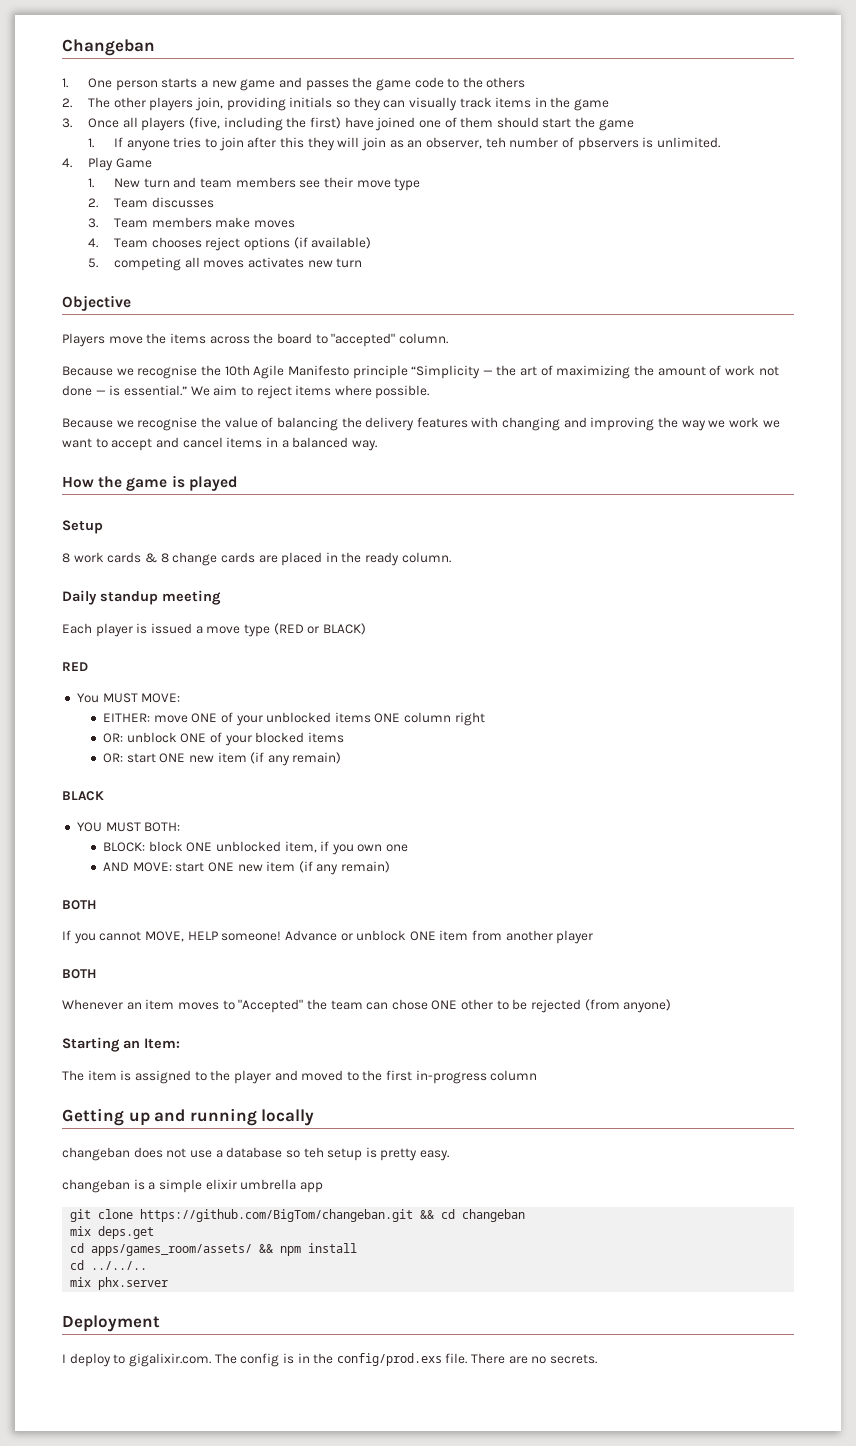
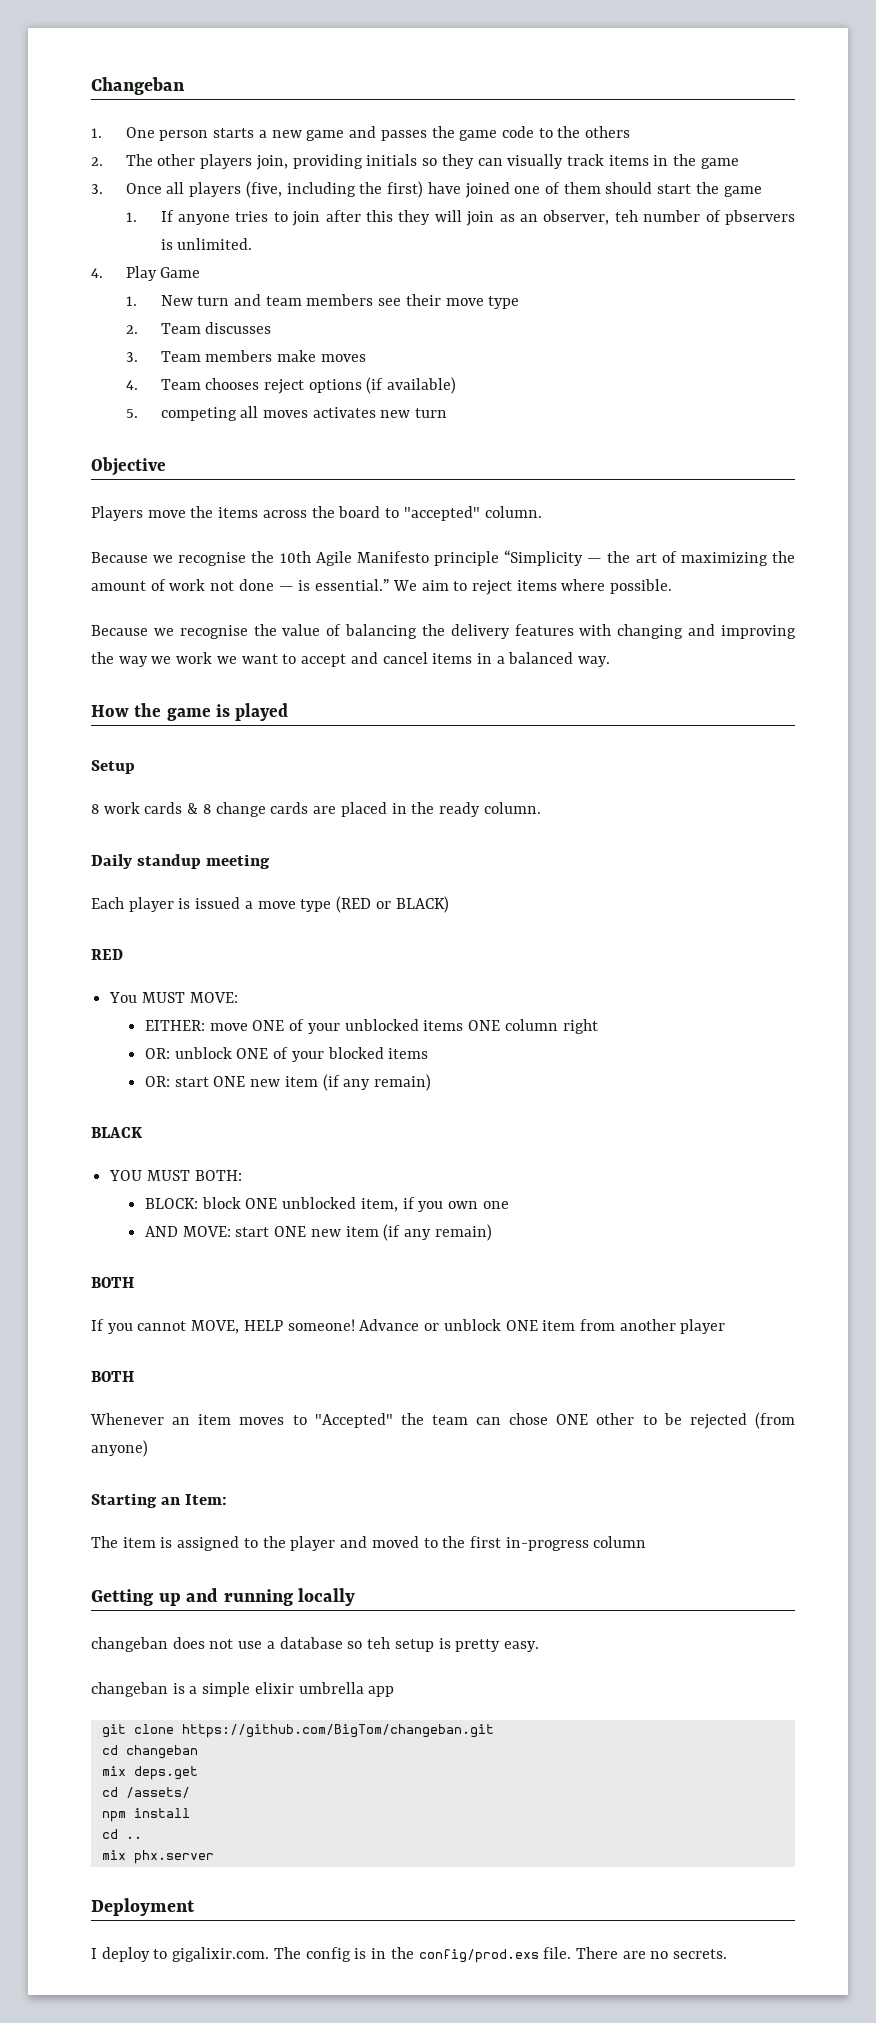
- git clone https://github.com/BigTom/changeban.git && cd changeban
+ git clone https://github.com/BigTom/changeban.git
+ cd changeban
- cd apps/games_room/assets/ && npm install
+ cd /assets/
+ npm install
- cd ../../..
+ cd ..

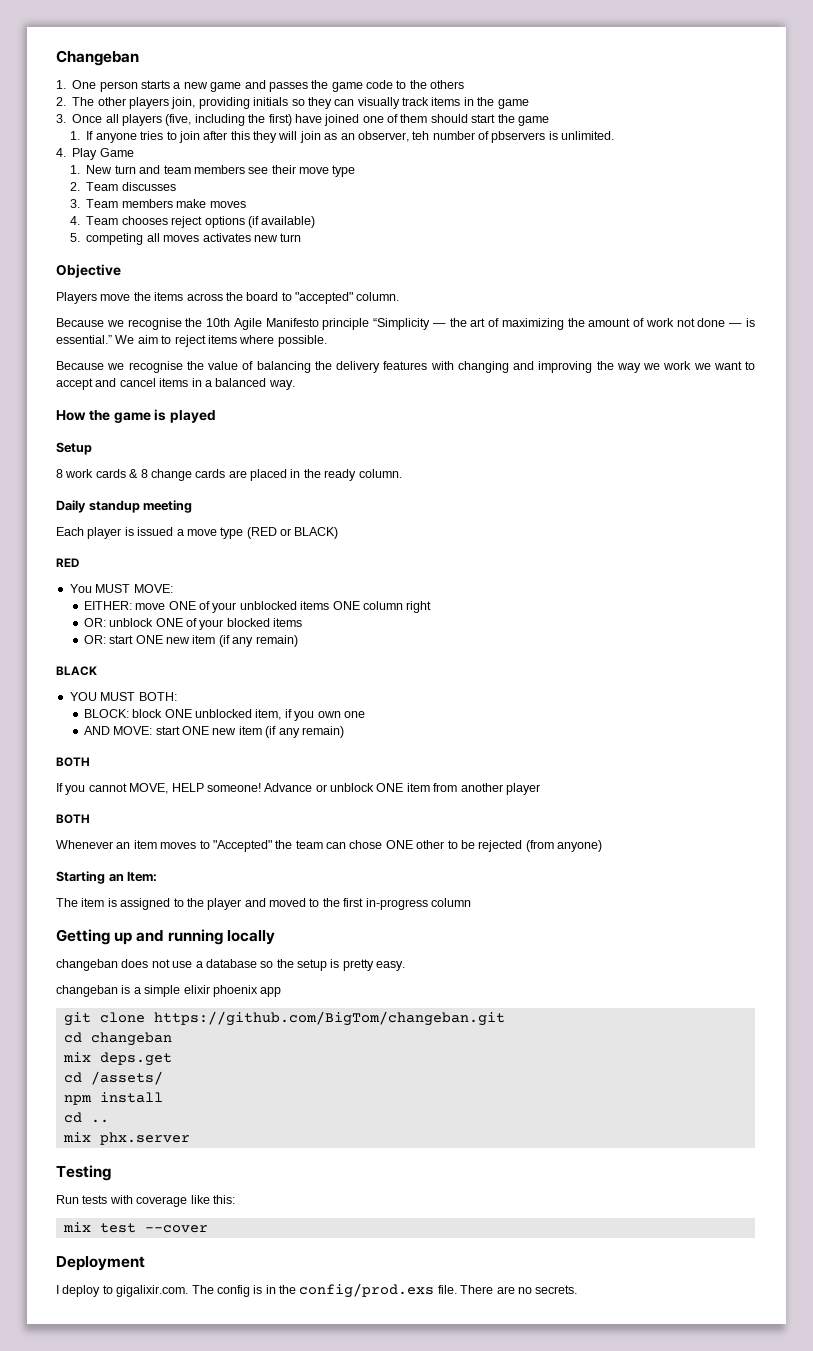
- changeban does not use a database so teh setup is pretty easy.
+ changeban does not use a database so the setup is pretty easy.
- changeban is a simple elixir umbrella app
+ changeban is a simple elixir phoenix app
+ Testing
+ Run tests with coverage like this:
+ mix test --cover

